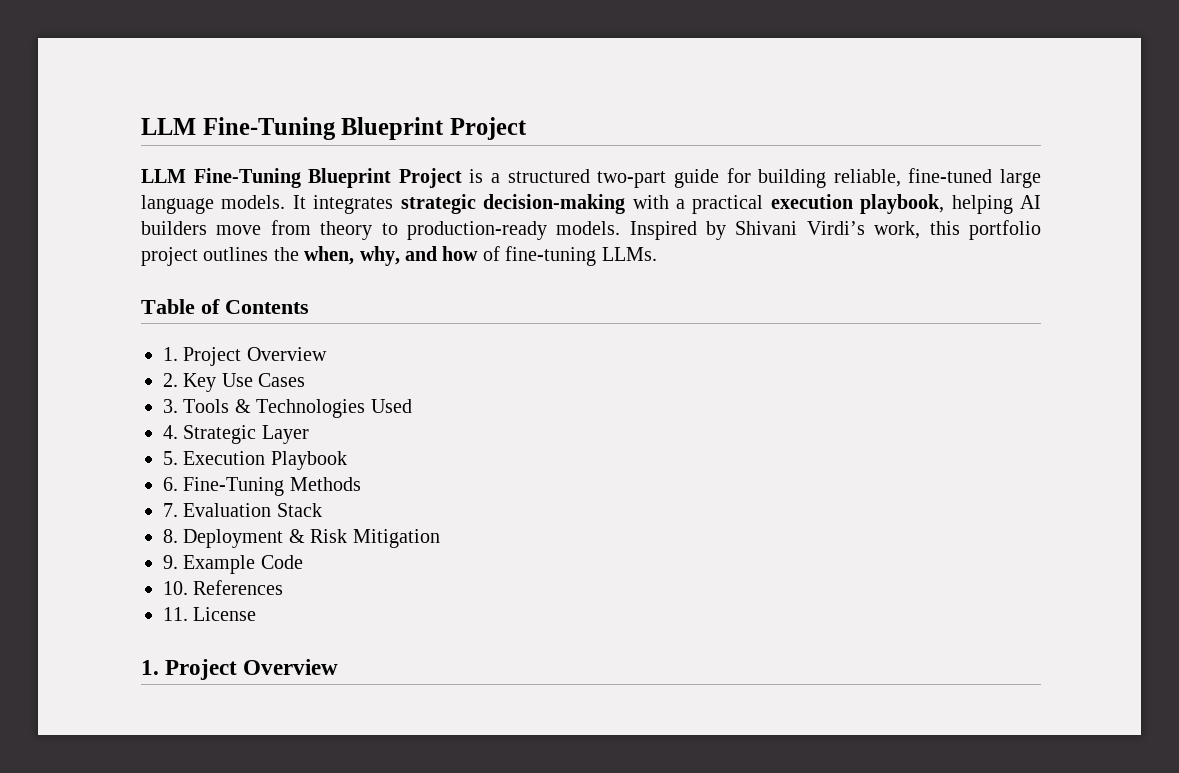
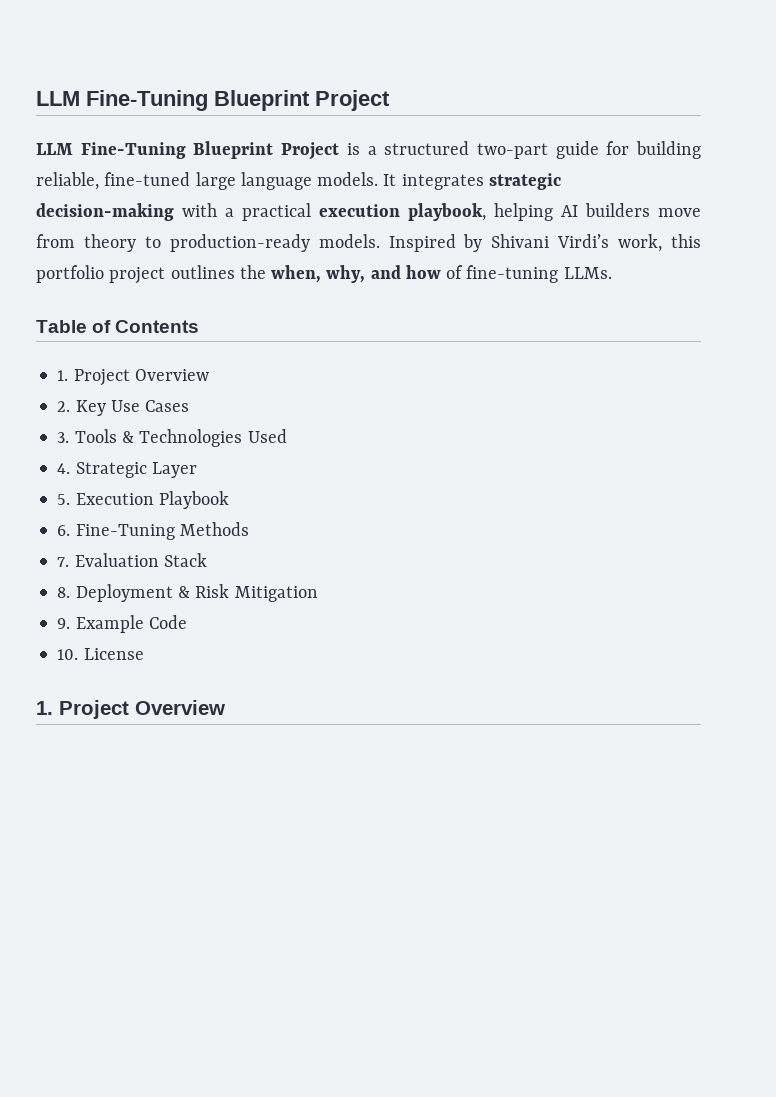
- 10. References
- 11. License
+ 10. License

